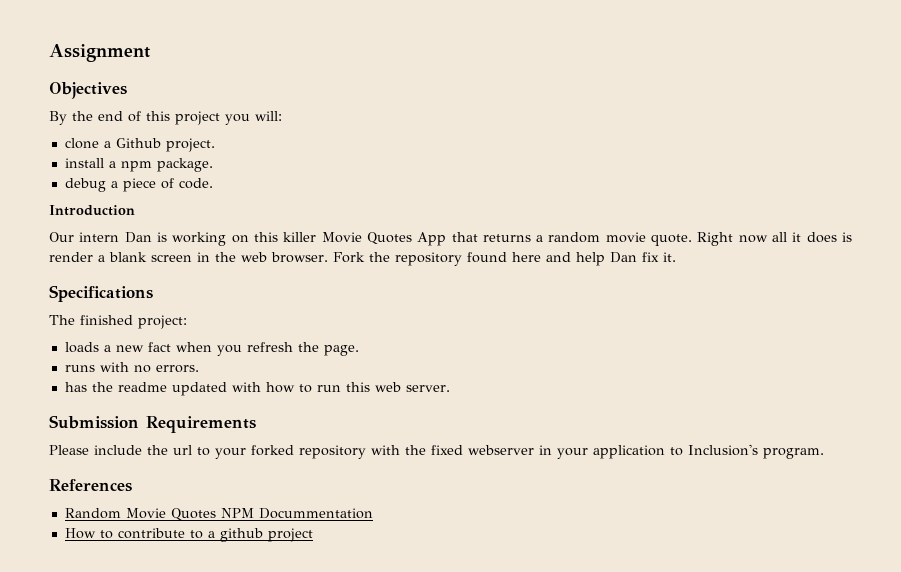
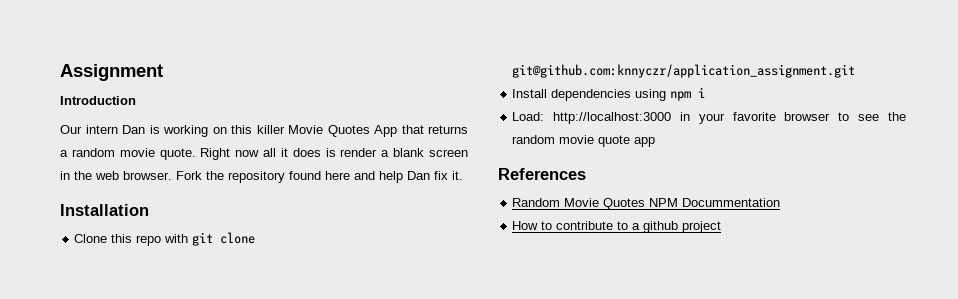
- Objectives
- By the end of this project you will:
- clone a Github project.
- install a npm package.
- debug a piece of code.
- Specifications
- The finished project:
- loads a new fact when you refresh the page.
- runs with no errors.
- has the readme updated with how to run this web server.
- Submission Requirements
- Please include the url to your forked repository with the fixed webserver in your application to Inclusion's program.
+ Installation
+ Clone this repo with git clone git@github.com:knnyczr/application_assignment.git
+ Install dependencies using npm i
+ Load: http://localhost:3000 in your favorite browser to see the random movie quote app

